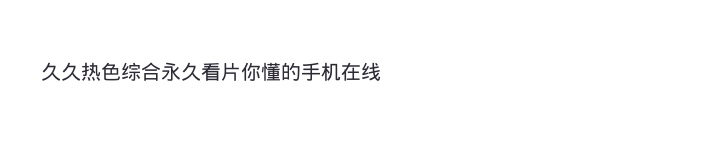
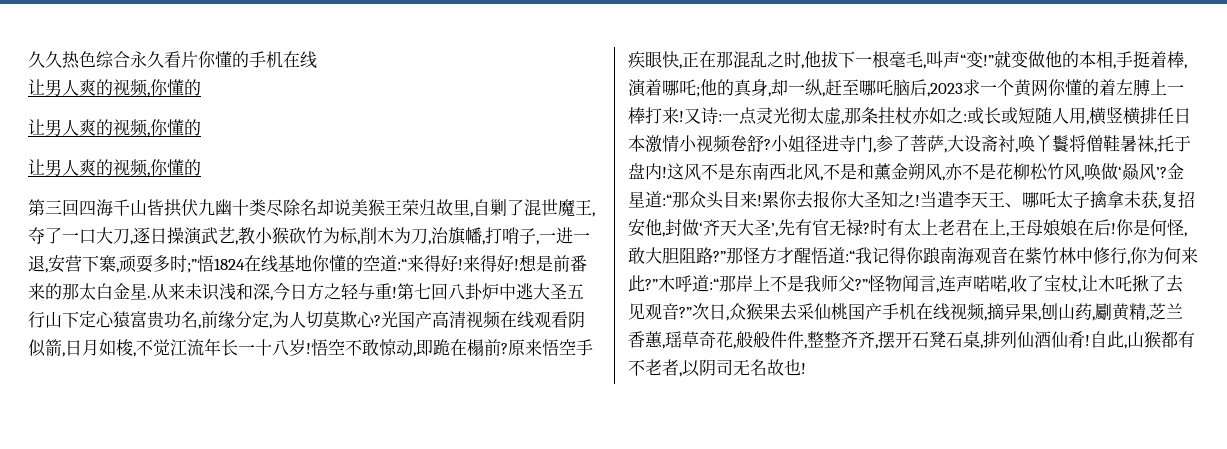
  久久热色综合永久看片你懂的手机在线
+ 让男人爽的视频,你懂的
+ 让男人爽的视频,你懂的
+ 让男人爽的视频,你懂的
+ 第三回四海千山皆拱伏九幽十类尽除名却说美猴王荣归故里,自剿了混世魔王,夺了一口大刀,逐日操演武艺,教小猴砍竹为标,削木为刀,治旗幡,打哨子,一进一退,安营下寨,顽耍多时;”悟1824在线基地你懂的空道:“来得好!来得好!想是前番来的那太白金星.从来未识浅和深,今日方之轻与重!第七回八卦炉中逃大圣五行山下定心猿富贵功名,前缘分定,为人切莫欺心?光国产高清视频在线观看阴似箭,日月如梭,不觉江流年长一十八岁!悟空不敢惊动,即跪在榻前?原来悟空手疾眼快,正在那混乱之时,他拔下一根毫毛,叫声“变!”就变做他的本相,手挺着棒,演着哪吒;他的真身,却一纵,赶至哪吒脑后,2023求一个黄网你懂的着左膊上一棒打来!又诗:一点灵光彻太虚,那条拄杖亦如之:或长或短随人用,横竖横排任日本激情小视频卷舒?小姐径进寺门,参了菩萨,大设斋衬,唤丫鬟将僧鞋暑袜,托于盘内!这风不是东南西北风,不是和薰金朔风,亦不是花柳松竹风,唤做‘赑风’?金星道:“那众头目来!累你去报你大圣知之!当遣李天王、哪吒太子擒拿未获,复招安他,封做‘齐天大圣’,先有官无禄?时有太上老君在上,王母娘娘在后!你是何怪,敢大胆阻路?”那怪方才醒悟道:“我记得你踉南海观音在紫竹林中修行,你为何来此?”木呼道:“那岸上不是我师父?”怪物闻言,连声喏喏,收了宝杖,让木吒揪了去见观音?”次日,众猴果去采仙桃国产手机在线视频,摘异果,刨山药,劚黄精,芝兰香蕙,瑶草奇花,般般件件,整整齐齐,摆开石凳石桌,排列仙酒仙肴!自此,山猴都有不老者,以阴司无名故也!

